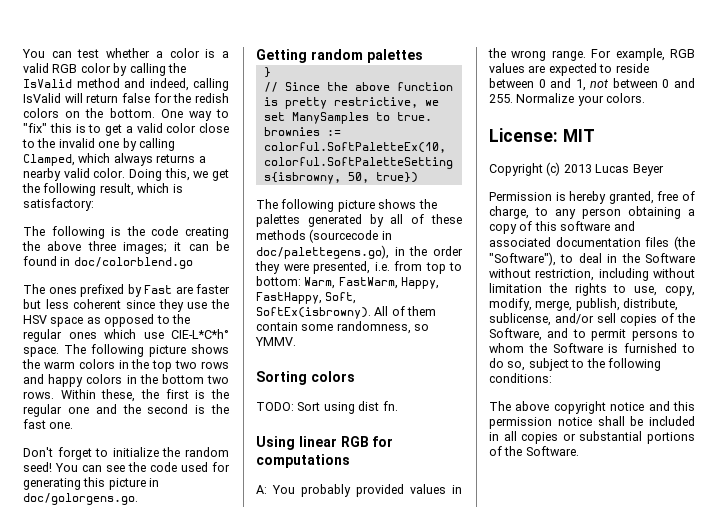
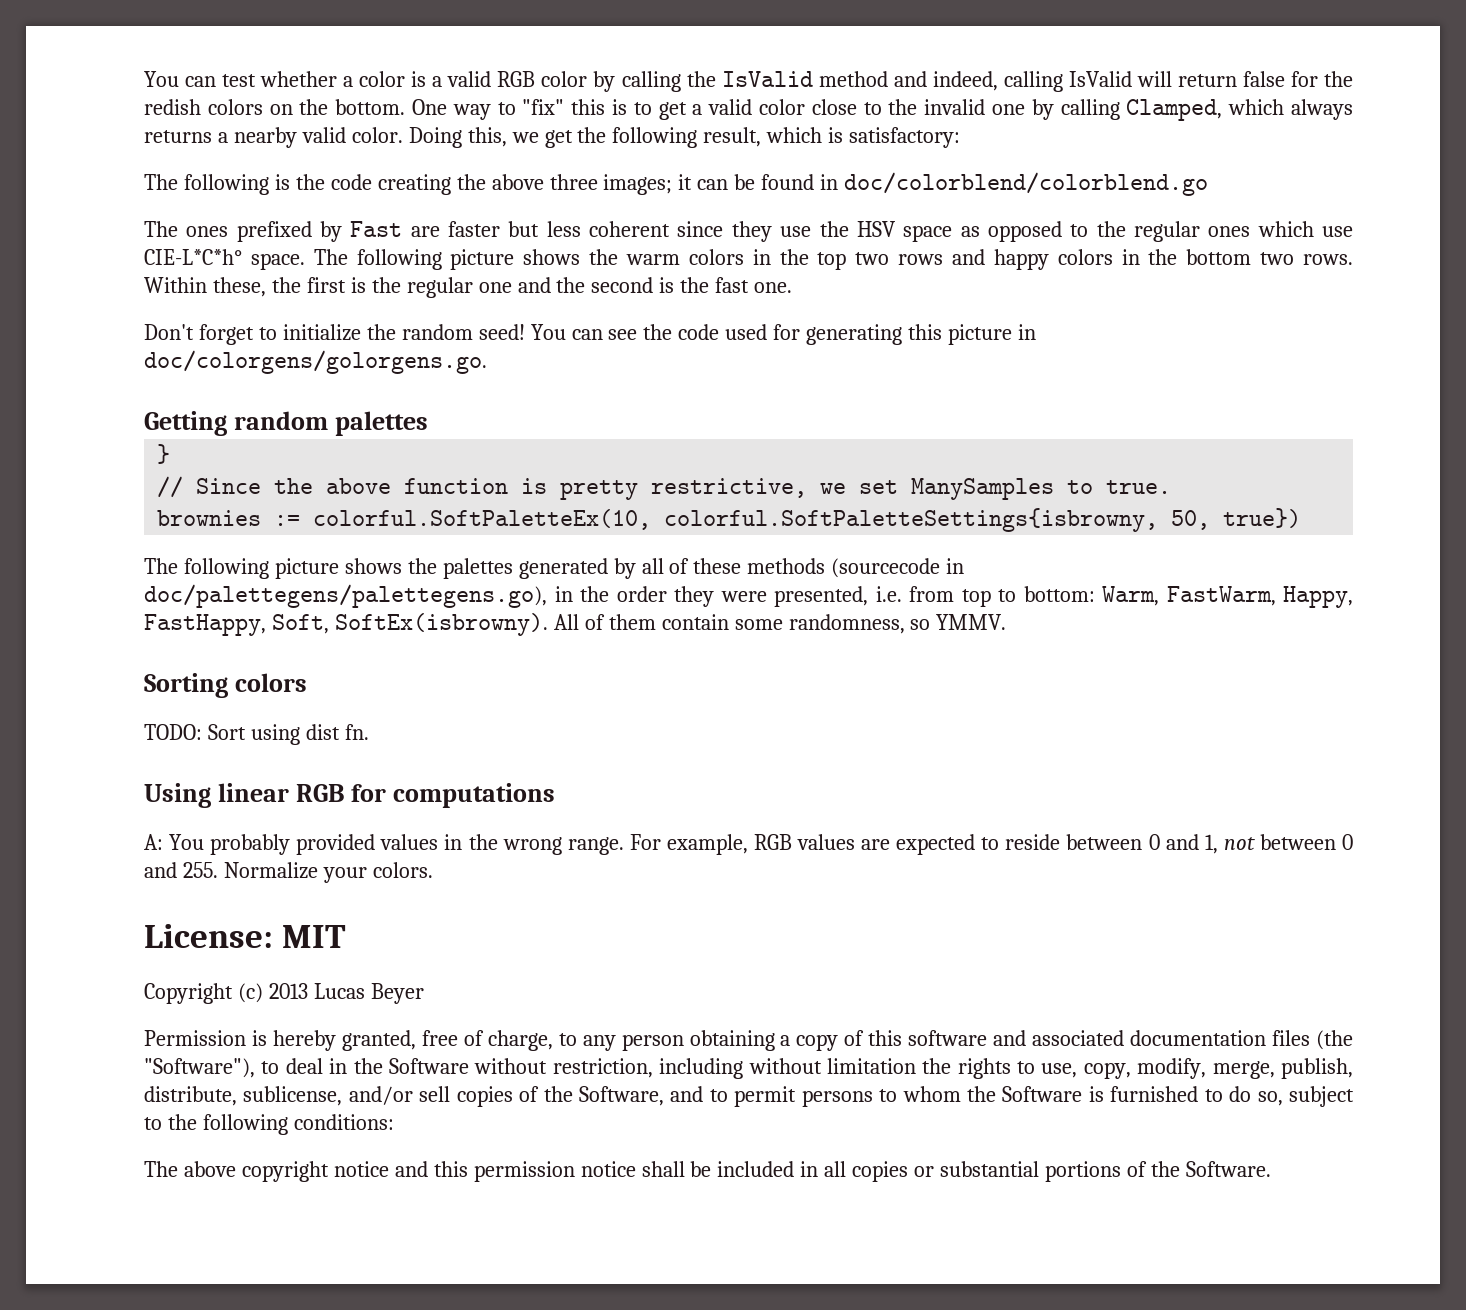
- The following is the code creating the above three images; it can be found in doc/colorblend.go
+ The following is the code creating the above three images; it can be found in doc/colorblend/colorblend.go
- You can see the code used for generating this picture in doc/golorgens.go.
+ You can see the code used for generating this picture in doc/colorgens/golorgens.go.
- The following picture shows the palettes generated by all of these methods (sourcecode in doc/palettegens.go), in the order they were presented, i.e. from top to bottom: Warm, FastWarm, Happy, FastHappy, Soft, SoftEx(isbrowny).
+ The following picture shows the palettes generated by all of these methods (sourcecode in doc/palettegens/palettegens.go), in the order they were presented, i.e. from top to bottom: Warm, FastWarm, Happy, FastHappy, Soft, SoftEx(isbrowny).

